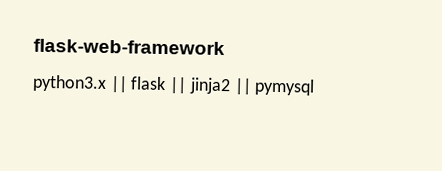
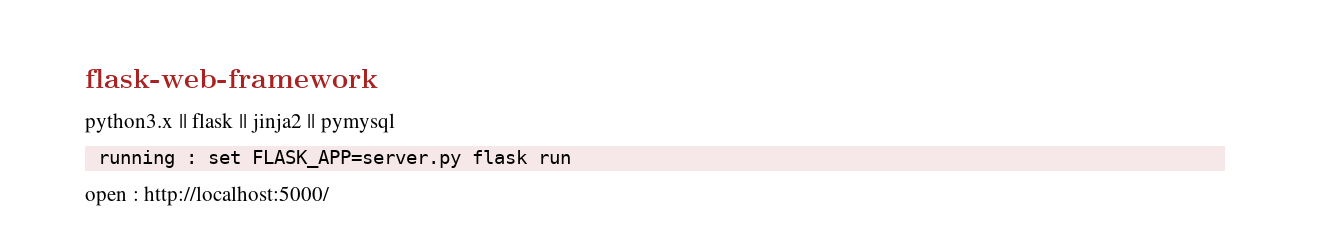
+ running : set FLASK_APP=server.py flask run
+ open : http://localhost:5000/

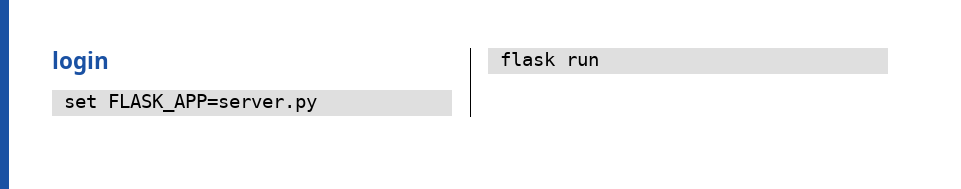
- flask-web-framework
- python3.x || flask || jinja2 || pymysql
- running : set FLASK_APP=server.py flask run
+ login
+ set FLASK_APP=server.py
+ flask run
- open : http://localhost:5000/

